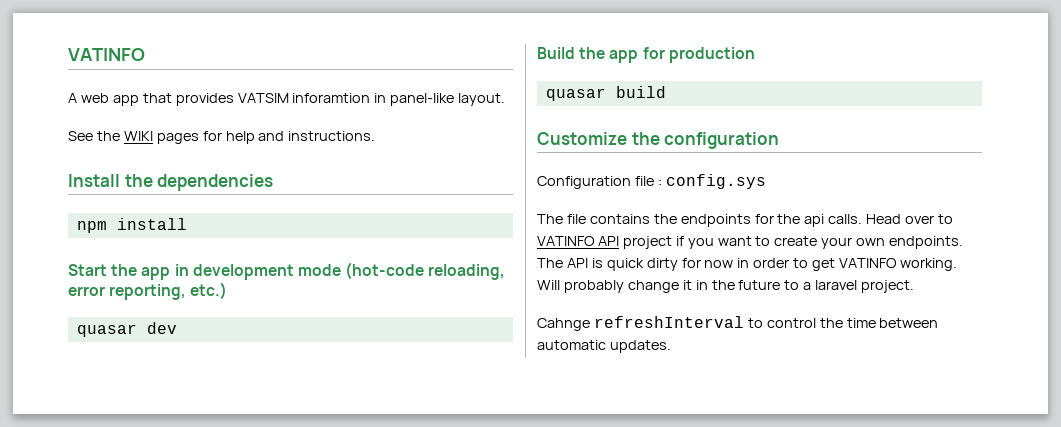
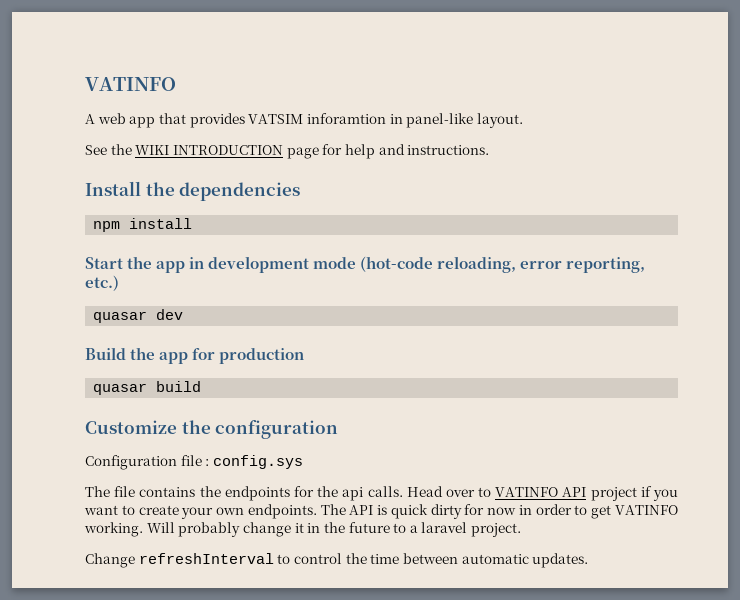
- See the WIKI pages for help and instructions.
+ See the WIKI INTRODUCTION page for help and instructions.
- Cahnge refreshInterval to control the time between automatic updates.
+ Change refreshInterval to control the time between automatic updates.

